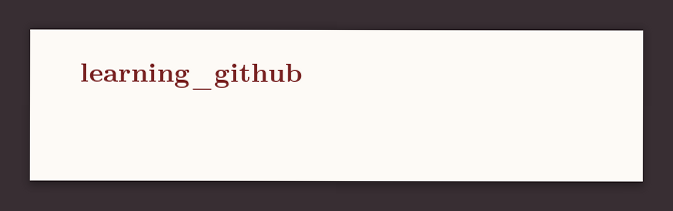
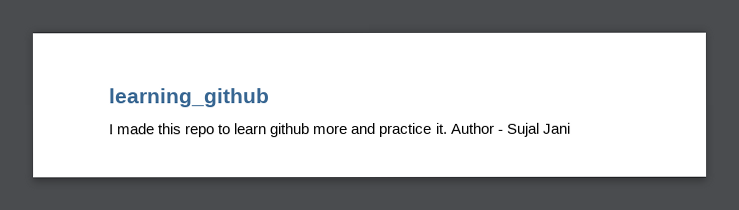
+ I made this repo to learn github more and practice it. Author - Sujal Jani

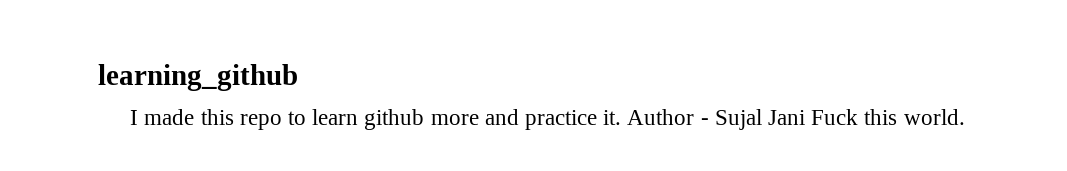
- Author - Sujal Jani
+ Author - Sujal Jani Fuck this world.

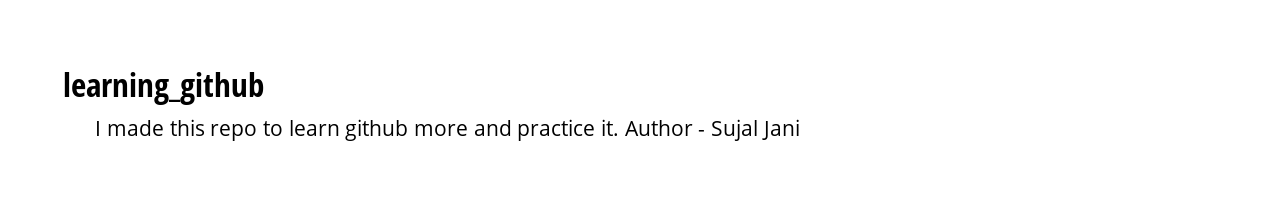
- Author - Sujal Jani Fuck this world.
+ Author - Sujal Jani

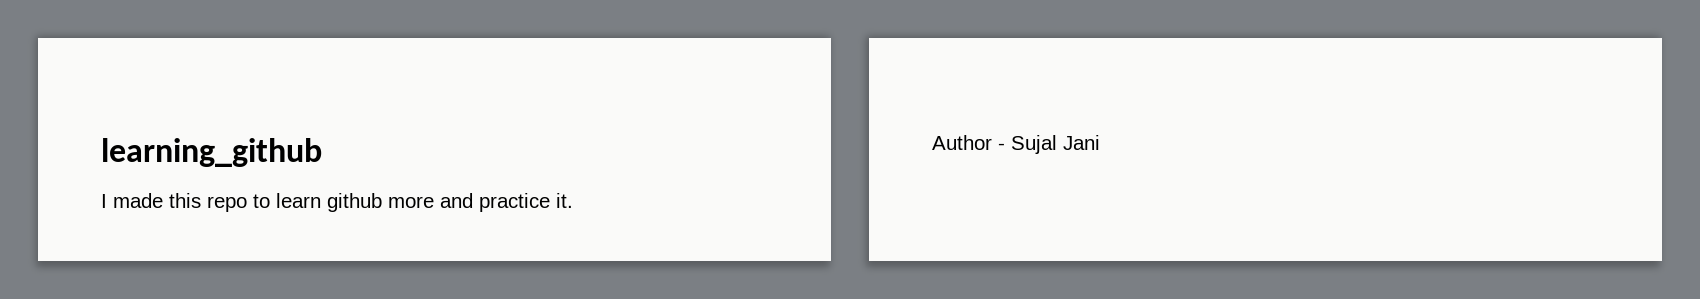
- I made this repo to learn github more and practice it. Author - Sujal Jani
+ I made this repo to learn github more and practice it.
+ Author - Sujal Jani

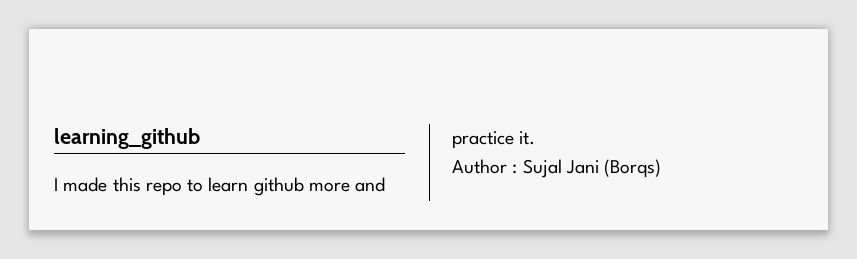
- Author - Sujal Jani
+ Author : Sujal Jani (Borqs)

